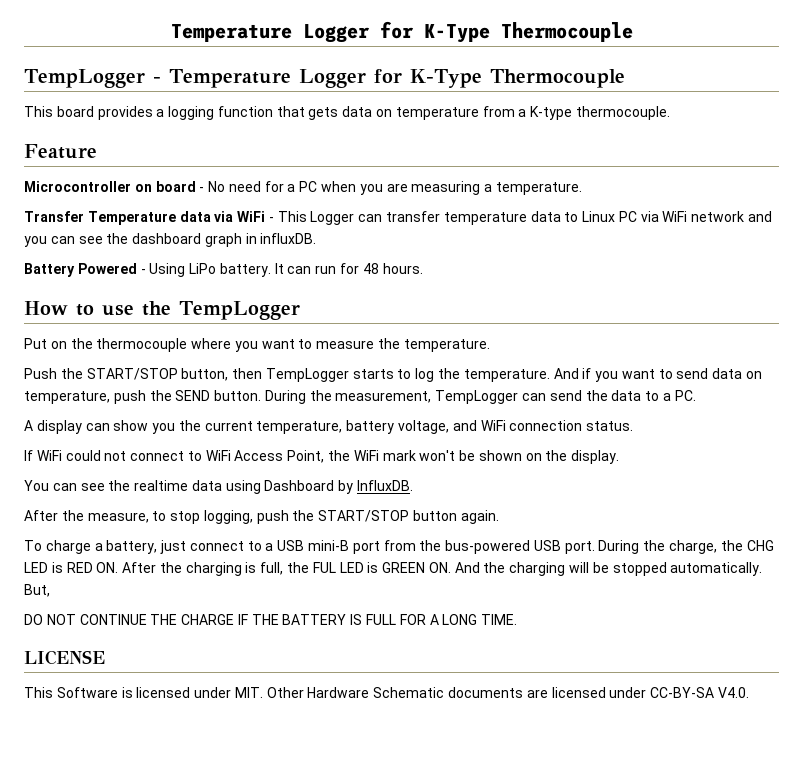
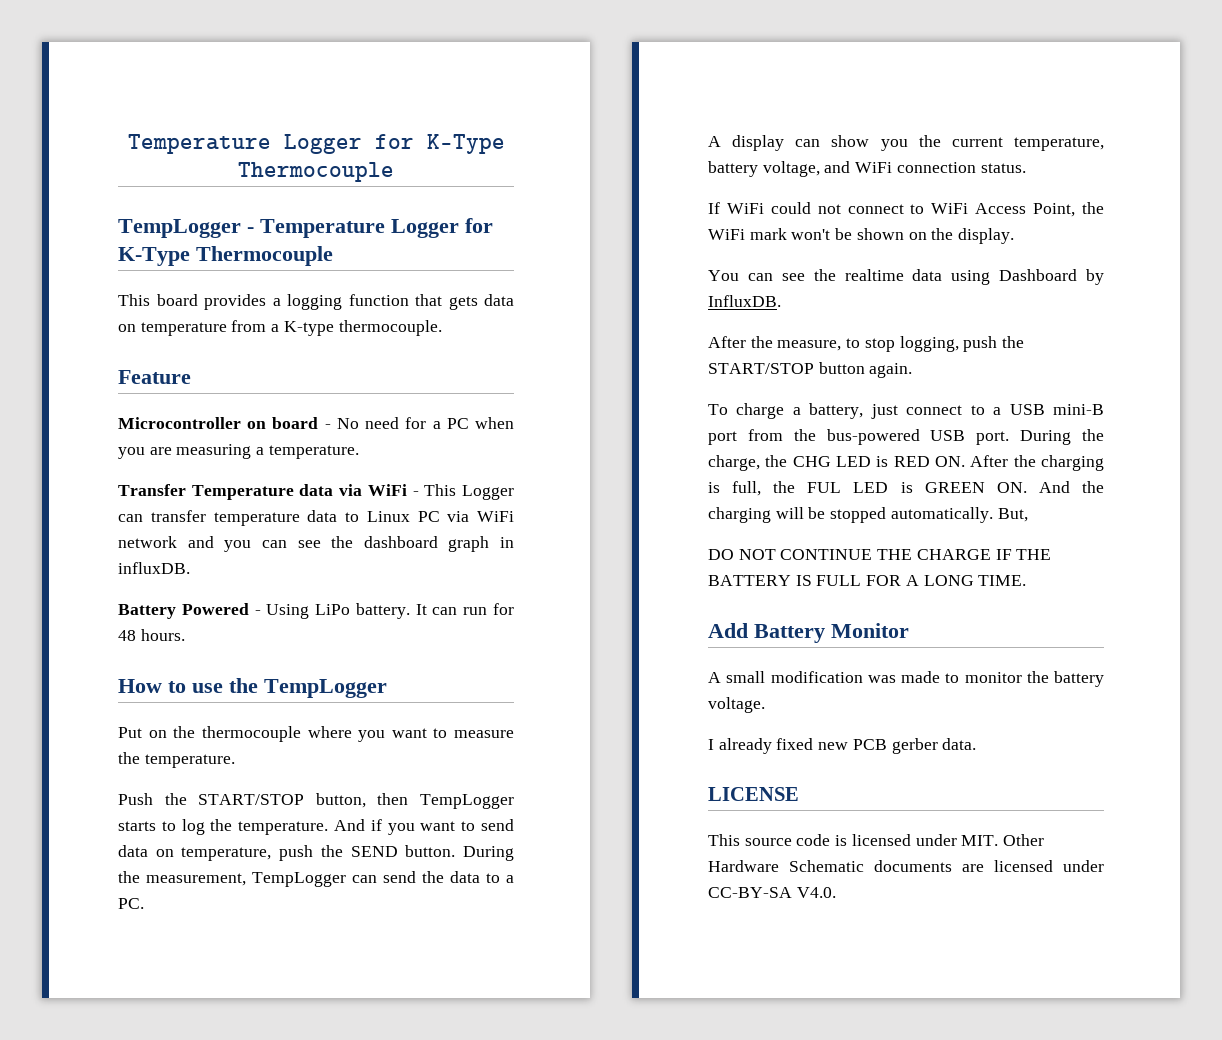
+ Add Battery Monitor
+ A small modification was made to monitor the battery voltage.
+ I already fixed new PCB gerber data.
- This Software is licensed under MIT. Other Hardware Schematic documents are licensed under CC-BY-SA V4.0.
+ This source code is licensed under MIT. Other Hardware Schematic documents are licensed under CC-BY-SA V4.0.

